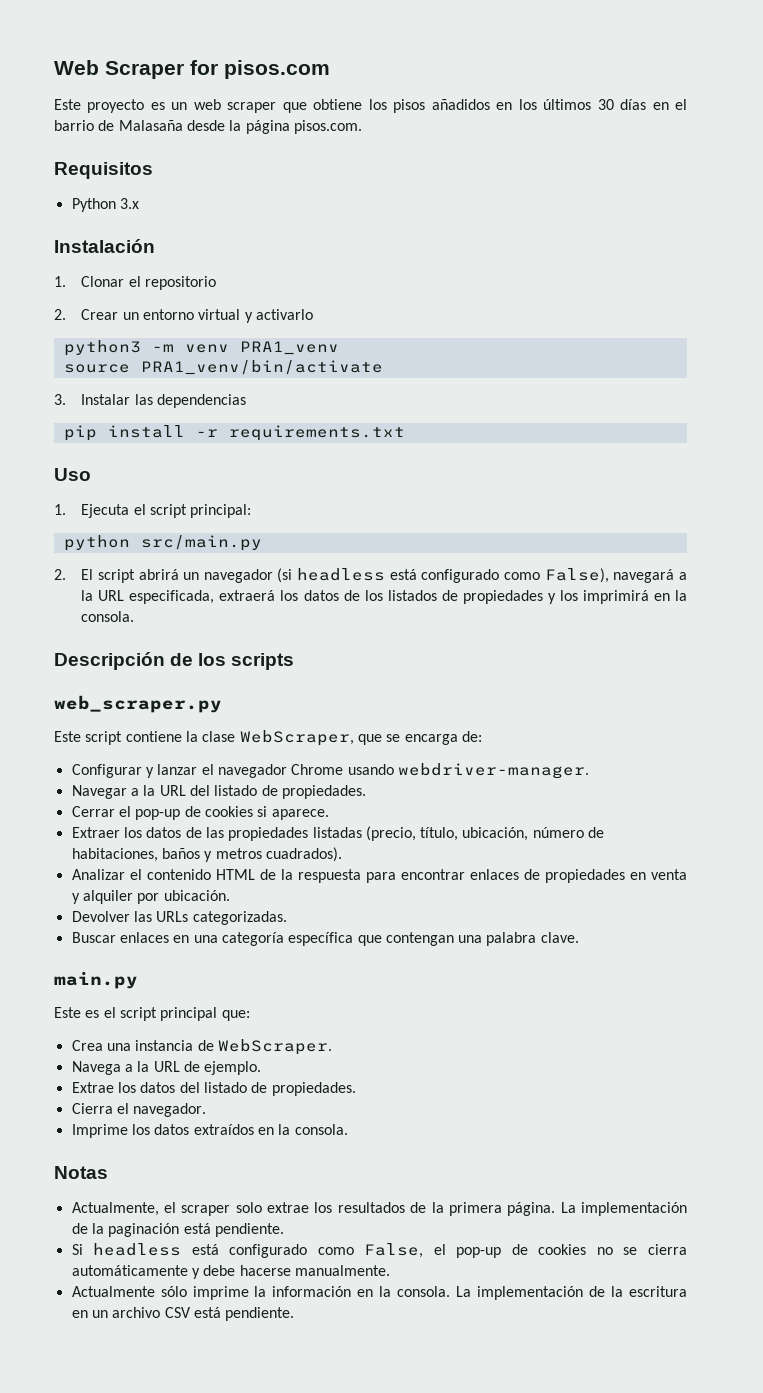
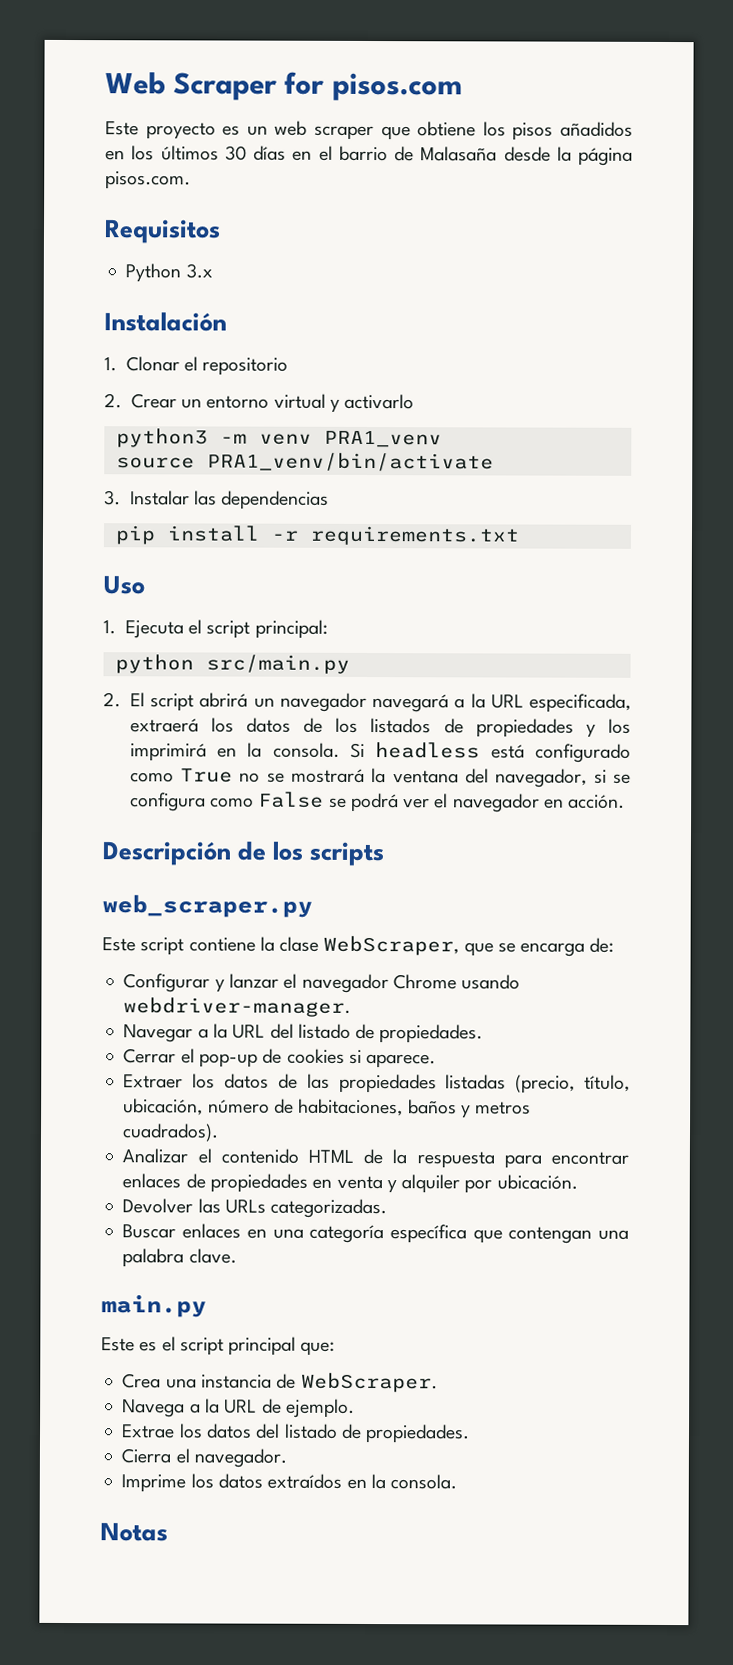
- 2. El script abrirá un navegador (si headless está configurado como False), navegará a la URL especificada, extraerá los datos de los listados de propiedades y los imprimirá en la consola.
+ 2. El script abrirá un navegador navegará a la URL especificada, extraerá los datos de los listados de propiedades y los imprimirá en la consola. Si headless está configurado como True no se mostrará la ventana del navegador, si se configura como False se podrá ver el navegador en acción.
- Actualmente, el scraper solo extrae los resultados de la primera página. La implementación de la paginación está pendiente.
- Si headless está configurado como False, el pop-up de cookies no se cierra automáticamente y debe hacerse manualmente.
- Actualmente sólo imprime la información en la consola. La implementación de la escritura en un archivo CSV está pendiente.

